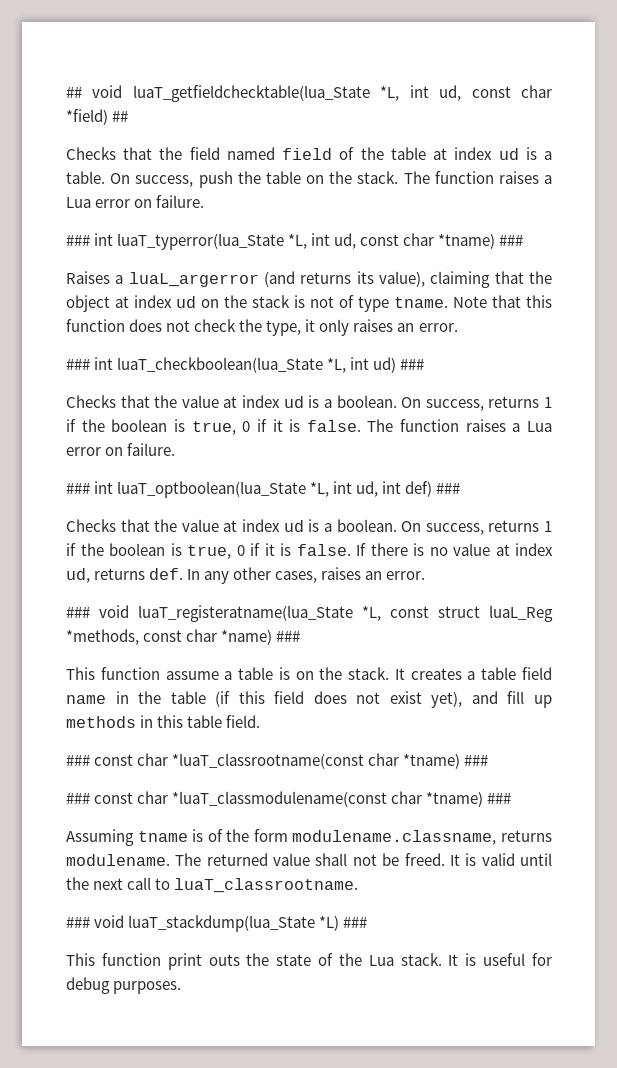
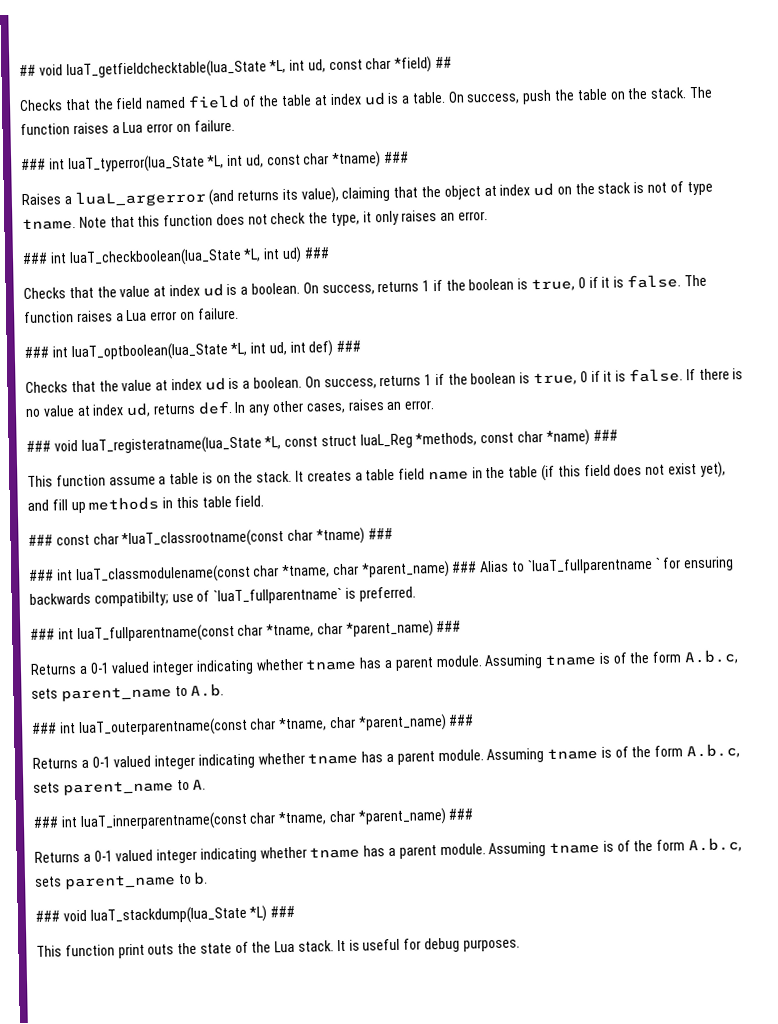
- ### const char *luaT_classmodulename(const char *tname) ###
- Assuming tname is of the form modulename.classname, returns modulename. The returned value shall not be freed. It is valid until the next call to luaT_classrootname.
+ ### int luaT_classmodulename(const char *tname, char *parent_name) ### Alias to `luaT_fullparentname ` for ensuring backwards compatibilty; use of `luaT_fullparentname` is preferred.
+ ### int luaT_fullparentname(const char *tname, char *parent_name) ###
+ Returns a 0-1 valued integer indicating whether tname has a parent module. Assuming tname is of the form A.b.c, sets parent_name to A.b.
+ ### int luaT_outerparentname(const char *tname, char *parent_name) ###
+ Returns a 0-1 valued integer indicating whether tname has a parent module. Assuming tname is of the form A.b.c, sets parent_name to A.
+ ### int luaT_innerparentname(const char *tname, char *parent_name) ###
+ Returns a 0-1 valued integer indicating whether tname has a parent module. Assuming tname is of the form A.b.c, sets parent_name to b.

